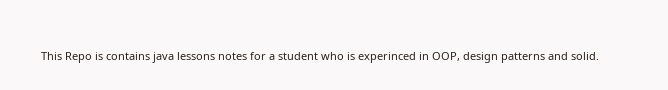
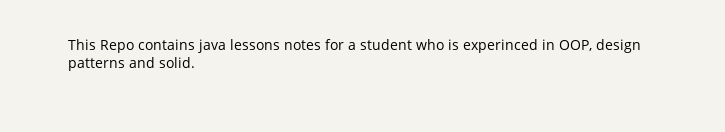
- This Repo is contains java lessons notes for a student who is experinced in OOP, design patterns and solid.
+ This Repo contains java lessons notes for a student who is experinced in OOP, design patterns and solid.

